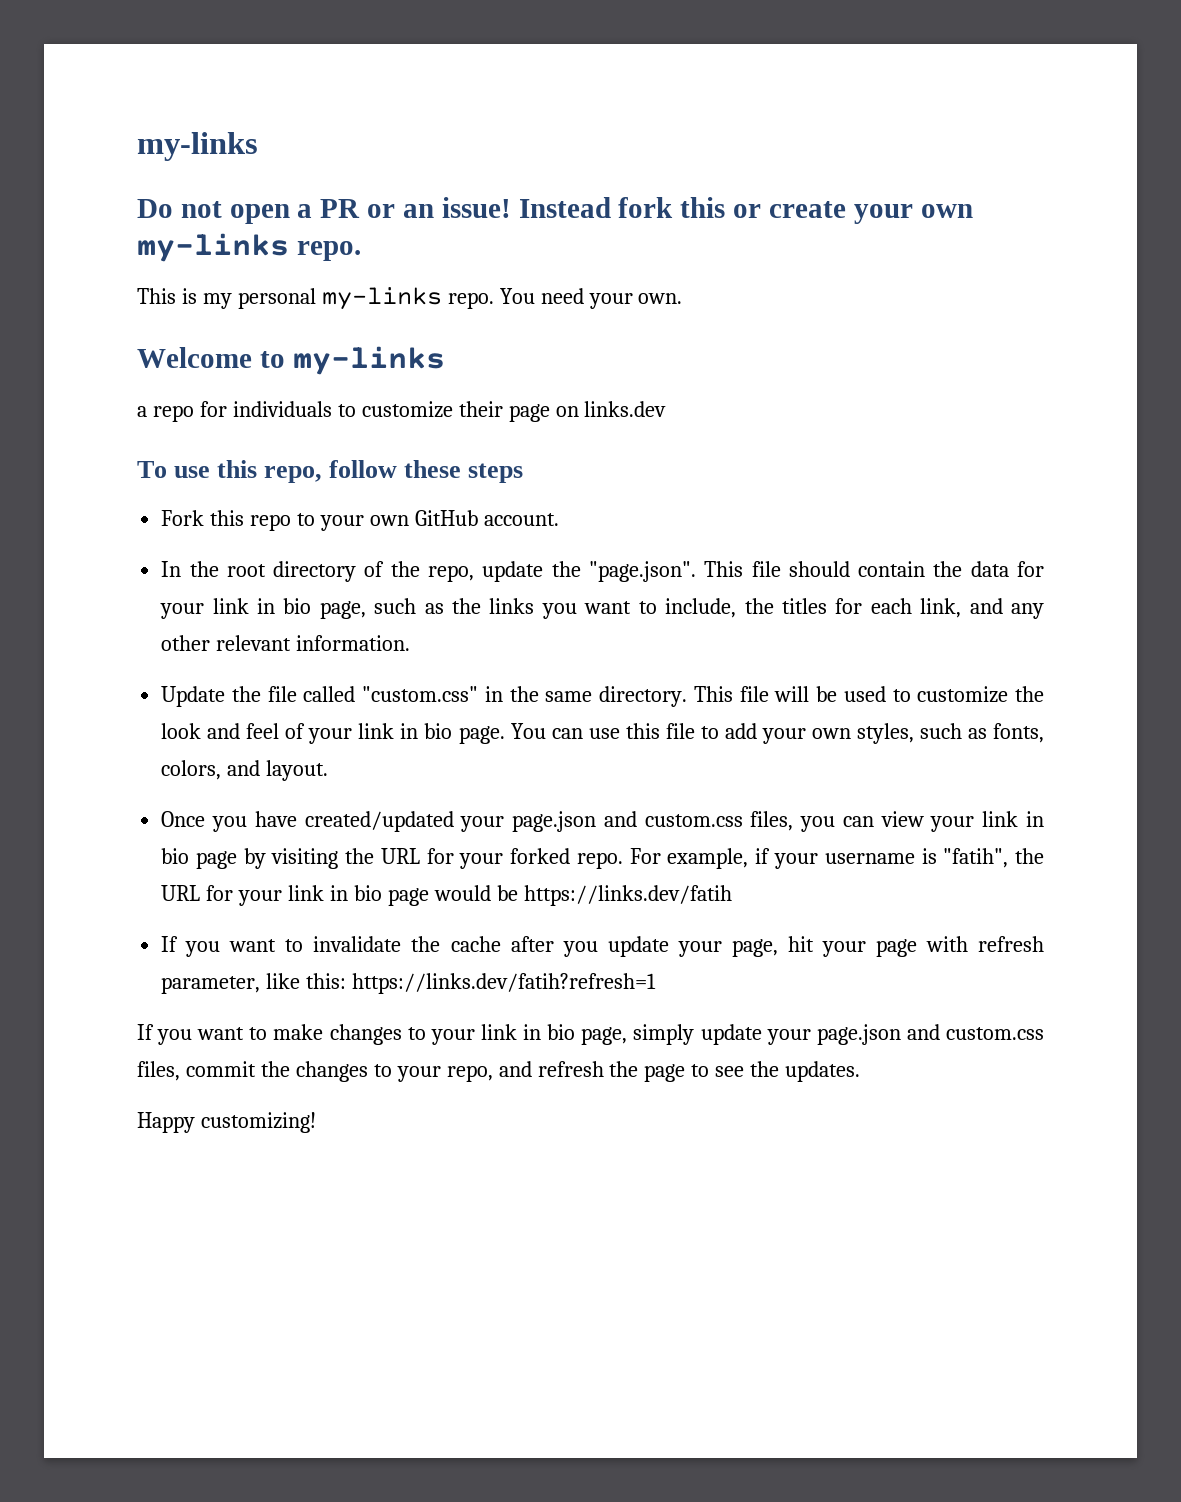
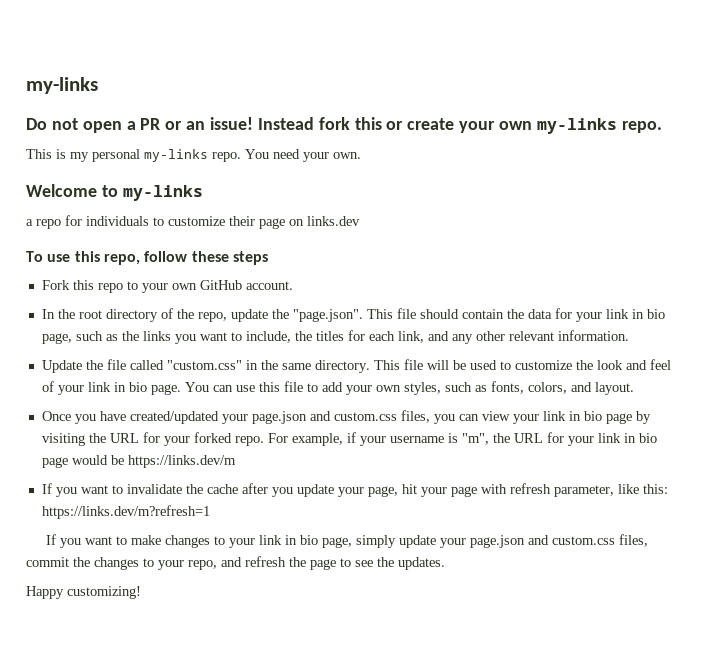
- For example, if your username is "fatih", the URL for your link in bio page would be https://links.dev/fatih
+ For example, if your username is "m", the URL for your link in bio page would be https://links.dev/m
- If you want to invalidate the cache after you update your page, hit your page with refresh parameter, like this: https://links.dev/fatih?refresh=1
+ If you want to invalidate the cache after you update your page, hit your page with refresh parameter, like this: https://links.dev/m?refresh=1

